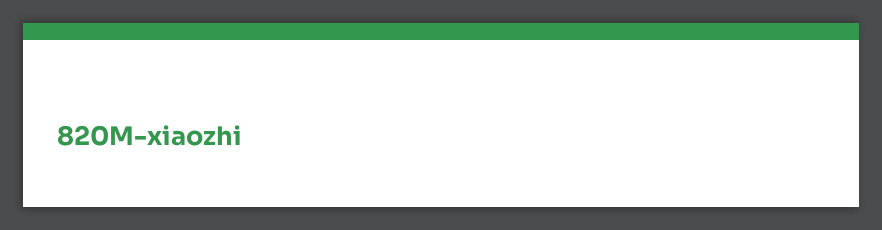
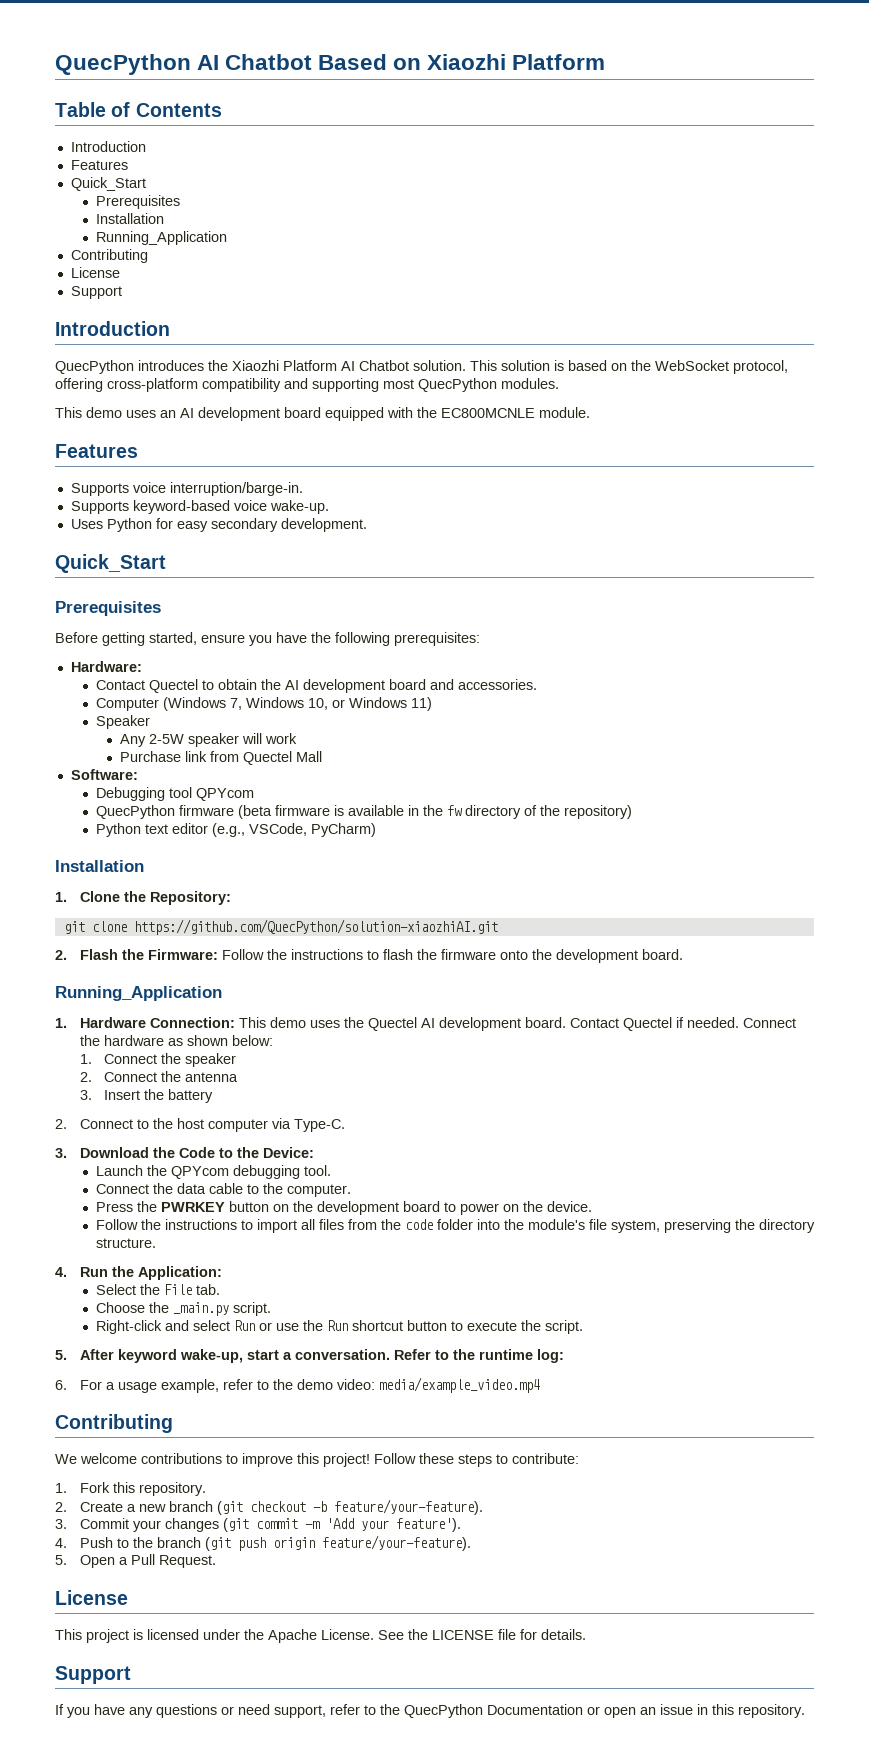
- 820M-xiaozhi
+ QuecPython AI Chatbot Based on Xiaozhi Platform
+ Table of Contents
+ Introduction
+ Features
+ Quick_Start
+ Prerequisites
+ Installation
+ Running_Application
+ Contributing
+ License
+ Support
+ Introduction
+ QuecPython introduces the Xiaozhi Platform AI Chatbot solution. This solution is based on the WebSocket protocol, offering cross-platform compatibility and supporting most QuecPython modules.
+ This demo uses an AI development board equipped with the EC800MCNLE module.
+ Features
+ Supports voice interruption/barge-in.
+ Supports keyword-based voice wake-up.
+ Uses Python for easy secondary development.
+ Quick_Start
+ Prerequisites
+ Before getting started, ensure you have the following prerequisites:
+ Hardware:
+ Contact Quectel to obtain the AI development board and accessories.
+ Computer (Windows 7, Windows 10, or Windows 11)
+ Speaker
+ Any 2-5W speaker will work
+ Purchase link from Quectel Mall
+ Software:
+ Debugging tool QPYcom
+ QuecPython firmware (beta firmware is available in the fw directory of the repository)
+ Python text editor (e.g., VSCode, PyCharm)
+ Installation
+ 1. Clone the Repository:
+ git clone https://github.com/QuecPython/solution-xiaozhiAI.git
+ 2. Flash the Firmware: Follow the instructions to flash the firmware onto the development board.
+ Running_Application
+ 1. Hardware Connection: This demo uses the Quectel AI development board. Contact Quectel if needed. Connect the hardware as shown below:
+ 1. Connect the speaker
+ 2. Connect the antenna
+ 3. Insert the battery
+ 2. Connect to the host computer via Type-C.
+ 3. Download the Code to the Device:
+ Launch the QPYcom debugging tool.
+ Connect the data cable to the computer.
+ Press the PWRKEY button on the development board to power on the device.
+ Follow the instructions to import all files from the code folder into the module's file system, preserving the directory structure.
+ 4. Run the Application:
+ Select the File tab.
+ Choose the _main.py script.
+ Right-click and select Run or use the Run shortcut button to execute the script.
+ 5. After keyword wake-up, start a conversation. Refer to the runtime log:
+ 6. For a usage example, refer to the demo video: media/example_video.mp4
+ Contributing
+ We welcome contributions to improve this project! Follow these steps to contribute:
+ 1. Fork this repository.
+ 2. Create a new branch (git checkout -b feature/your-feature).
+ 3. Commit your changes (git commit -m 'Add your feature').
+ 4. Push to the branch (git push origin feature/your-feature).
+ 5. Open a Pull Request.
+ License
+ This project is licensed under the Apache License. See the LICENSE file for details.
+ Support
+ If you have any questions or need support, refer to the QuecPython Documentation or open an issue in this repository.

